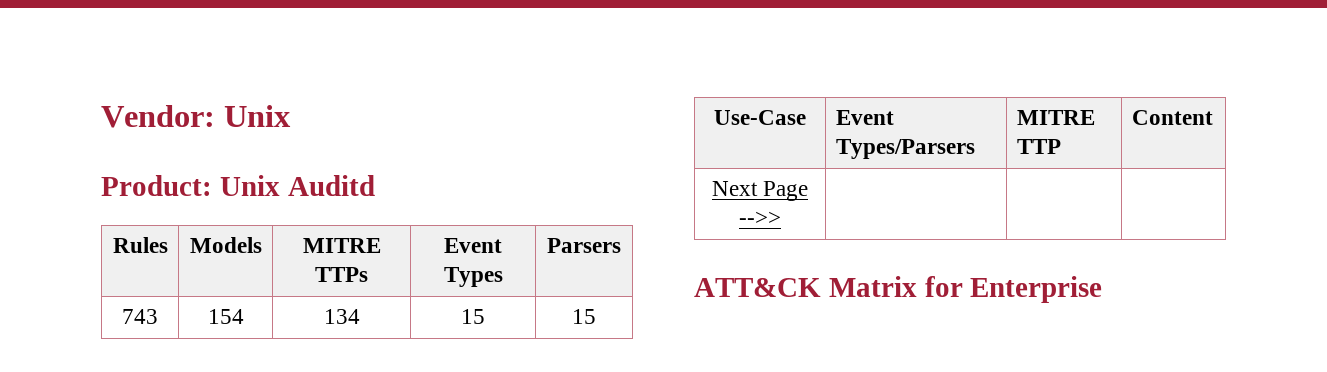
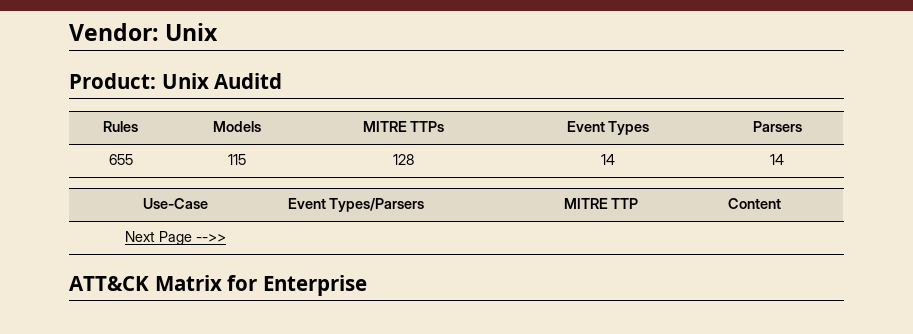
- 743 | 154 | 134 | 15 | 15
+ 655 | 115 | 128 | 14 | 14

